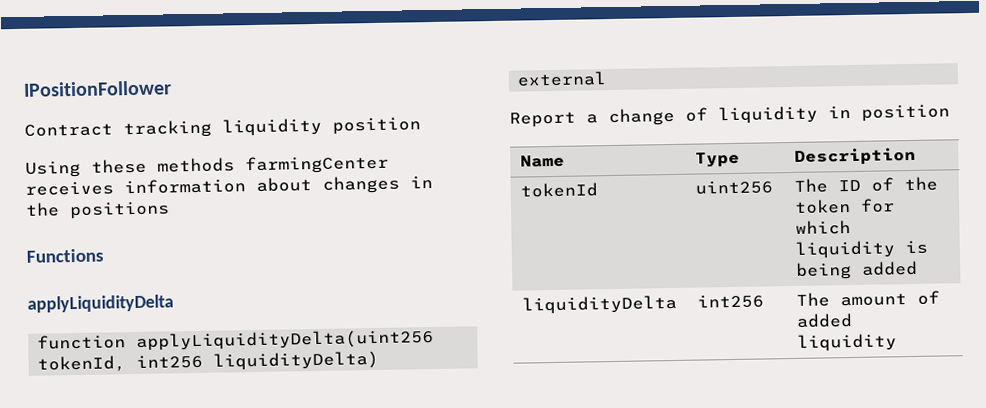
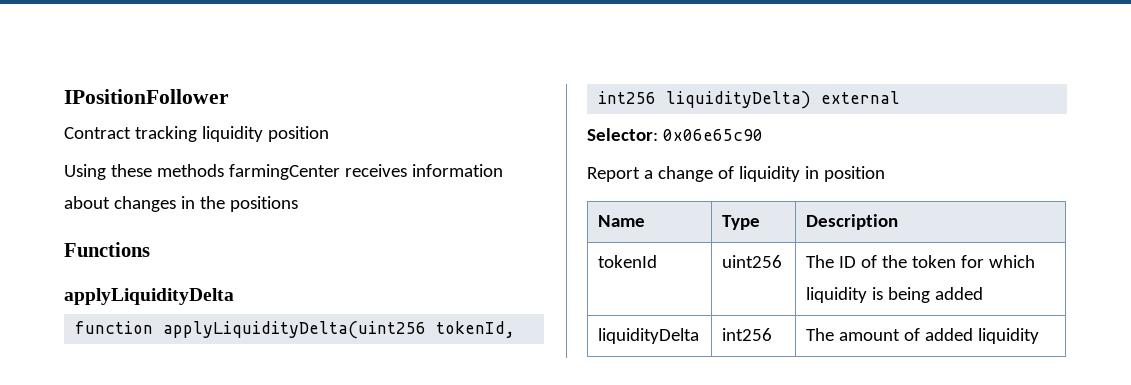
+ Selector: 0x06e65c90

